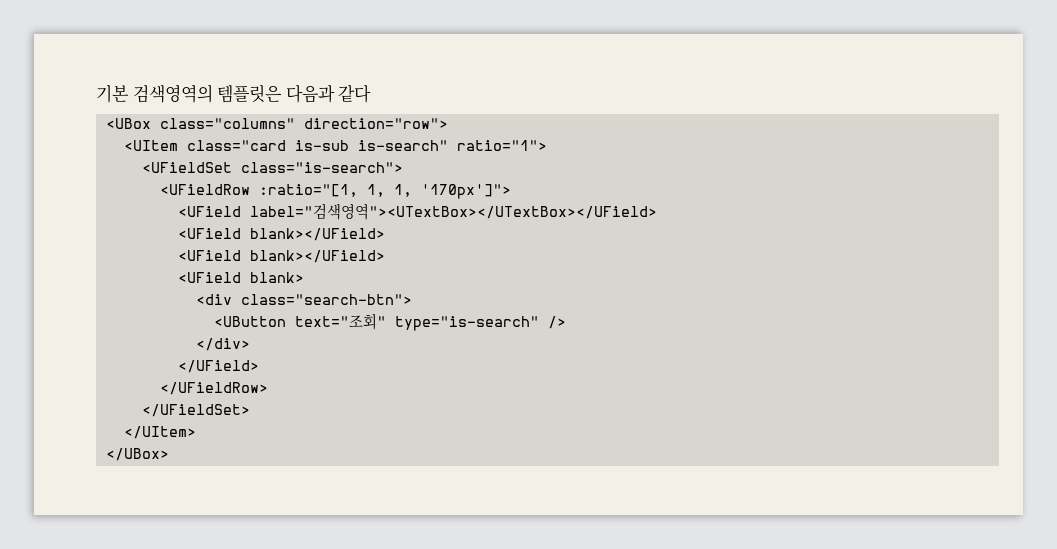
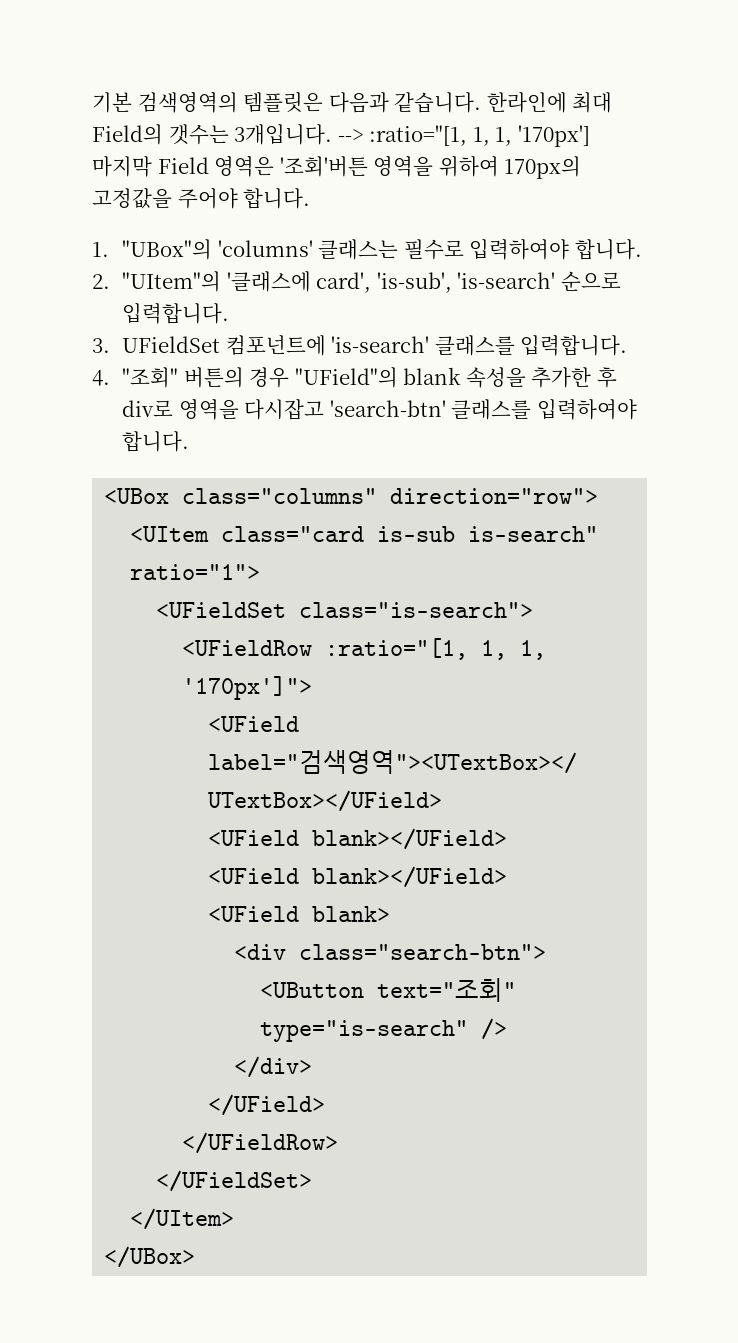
- 기본 검색영역의 템플릿은 다음과 같다
+ 기본 검색영역의 템플릿은 다음과 같습니다. 한라인에 최대 Field의 갯수는 3개입니다. --> :ratio="[1, 1, 1, '170px'] 마지막 Field 영역은 '조회'버튼 영역을 위하여 170px의 고정값을 주어야 합니다.
+ 1. "UBox"의 'columns' 클래스는 필수로 입력하여야 합니다.
+ 2. "UItem"의 '클래스에 card', 'is-sub', 'is-search' 순으로 입력합니다.
+ 3. UFieldSet 컴포넌트에 'is-search' 클래스를 입력합니다.
+ 4. "조회" 버튼의 경우 "UField"의 blank 속성을 추가한 후 div로 영역을 다시잡고 'search-btn' 클래스를 입력하여야 합니다.

